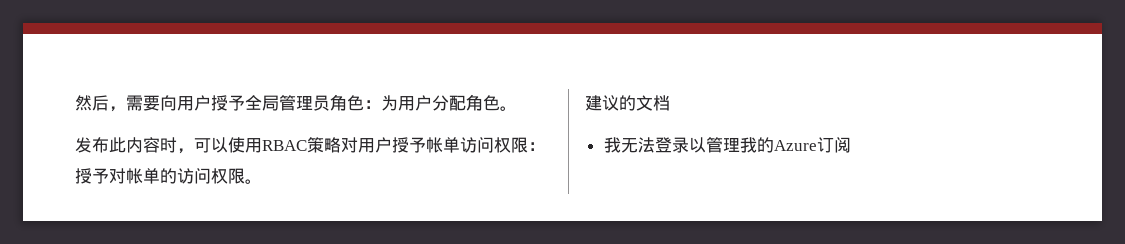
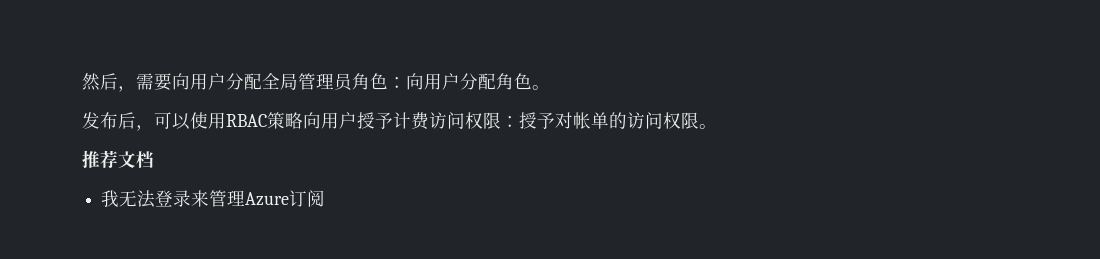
- 然后，需要向用户授予全局管理员角色：为用户分配角色。
+ 然后，需要向用户分配全局管理员角色：向用户分配角色。
- 发布此内容时，可以使用RBAC策略对用户授予帐单访问权限：授予对帐单的访问权限。
+ 发布后，可以使用RBAC策略向用户授予计费访问权限：授予对帐单的访问权限。
- 建议的文档
+ 推荐文档
- 我无法登录以管理我的Azure订阅
+ 我无法登录来管理Azure订阅

